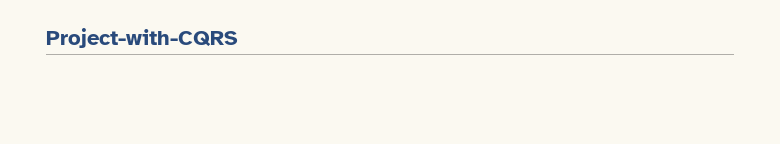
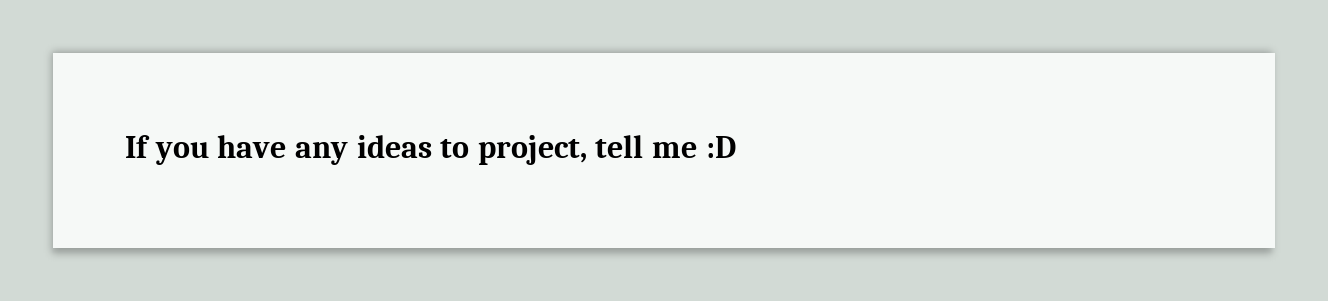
- Project-with-CQRS
+ If you have any ideas to project, tell me :D

